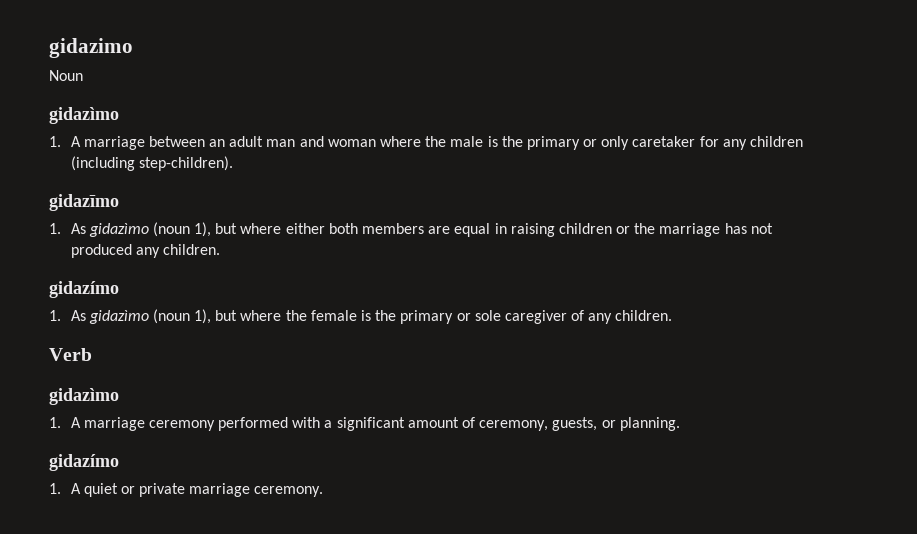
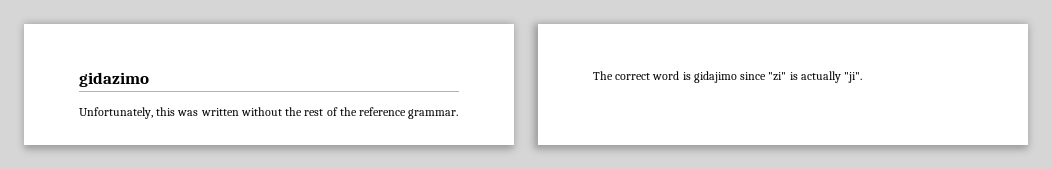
- Noun
- gidazìmo
- 1. A marriage between an adult man and woman where the male is the primary or only caretaker for any children (including step-children).
- gidazīmo
- 1. As gidazìmo (noun 1), but where either both members are equal in raising children or the marriage has not produced any children.
- gidazímo
- 1. As gidazìmo (noun 1), but where the female is the primary or sole caregiver of any children.
- Verb
- gidazìmo
- 1. A marriage ceremony performed with a significant amount of ceremony, guests, or planning.
- gidazímo
- 1. A quiet or private marriage ceremony.
+ Unfortunately, this was written without the rest of the reference grammar. The correct word is gidajimo since "zi" is actually "ji".

